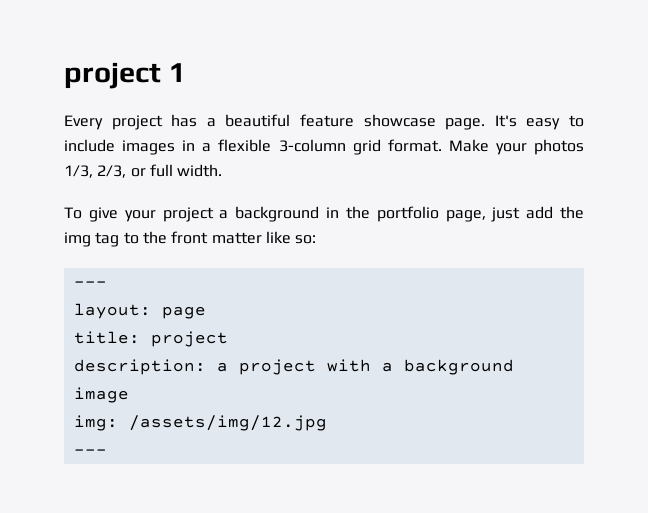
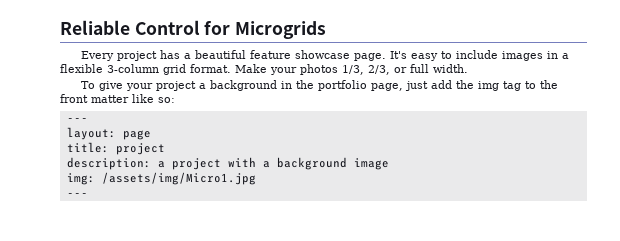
- project 1
+ Reliable Control for Microgrids
- img: /assets/img/12.jpg
+ img: /assets/img/Micro1.jpg

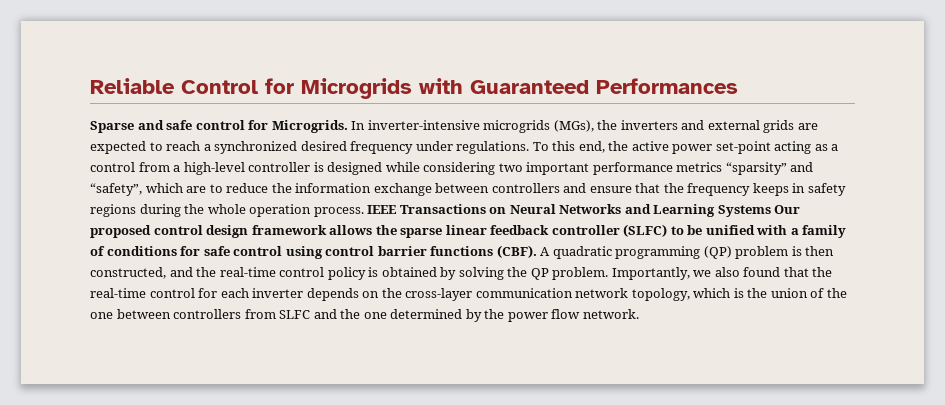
- Reliable Control for Microgrids
- Every project has a beautiful feature showcase page. It's easy to include images in a flexible 3-column grid format. Make your photos 1/3, 2/3, or full width.
- To give your project a background in the portfolio page, just add the img tag to the front matter like so:
- ---
- layout: page
- title: project
- description: a project with a background image
- img: /assets/img/Micro1.jpg
- ---
+ Reliable Control for Microgrids with Guaranteed Performances
+ Sparse and safe control for Microgrids. In inverter-intensive microgrids (MGs), the inverters and external grids are expected to reach a synchronized desired frequency under regulations. To this end, the active power set-point acting as a control from a high-level controller is designed while considering two important performance metrics “sparsity” and “safety”, which are to reduce the information exchange between controllers and ensure that the frequency keeps in safety regions during the whole operation process. IEEE Transactions on Neural Networks and Learning Systems Our proposed control design framework allows the sparse linear feedback controller (SLFC) to be unified with a family of conditions for safe control using control barrier functions (CBF). A quadratic programming (QP) problem is then constructed, and the real-time control policy is obtained by solving the QP problem. Importantly, we also found that the real-time control for each inverter depends on the cross-layer communication network topology, which is the union of the one between controllers from SLFC and the one determined by the power flow network.

